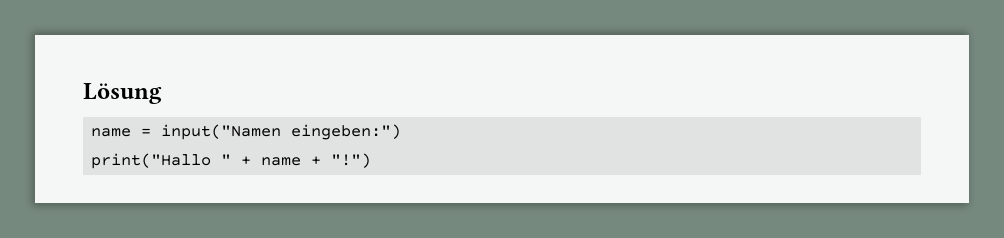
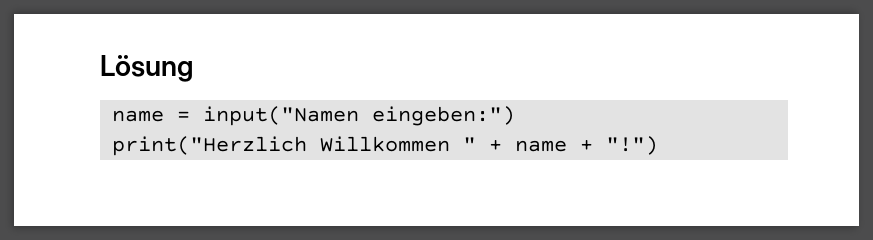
- print("Hallo " + name + "!")
+ print("Herzlich Willkommen " + name + "!")

